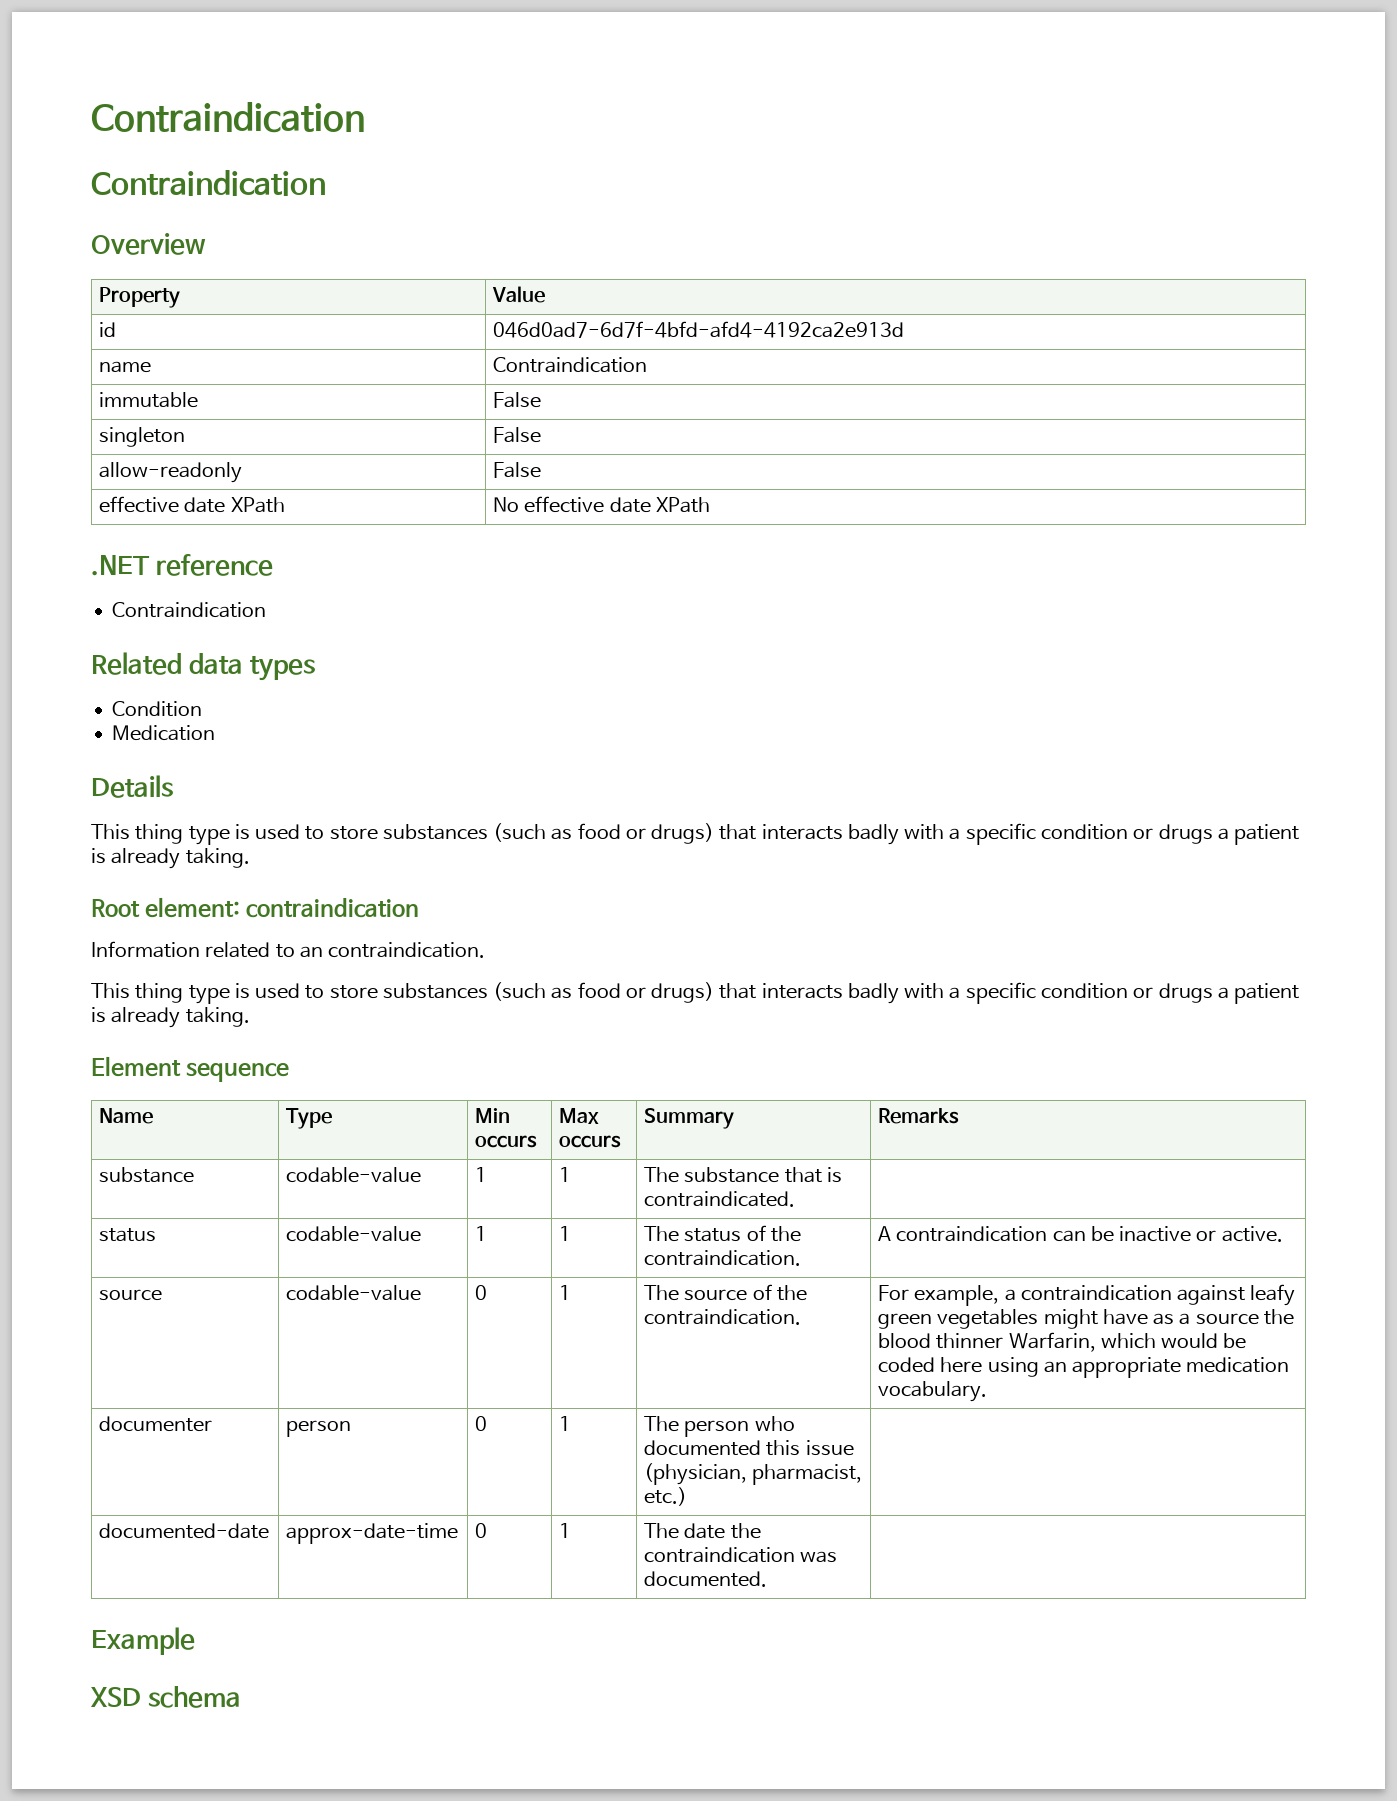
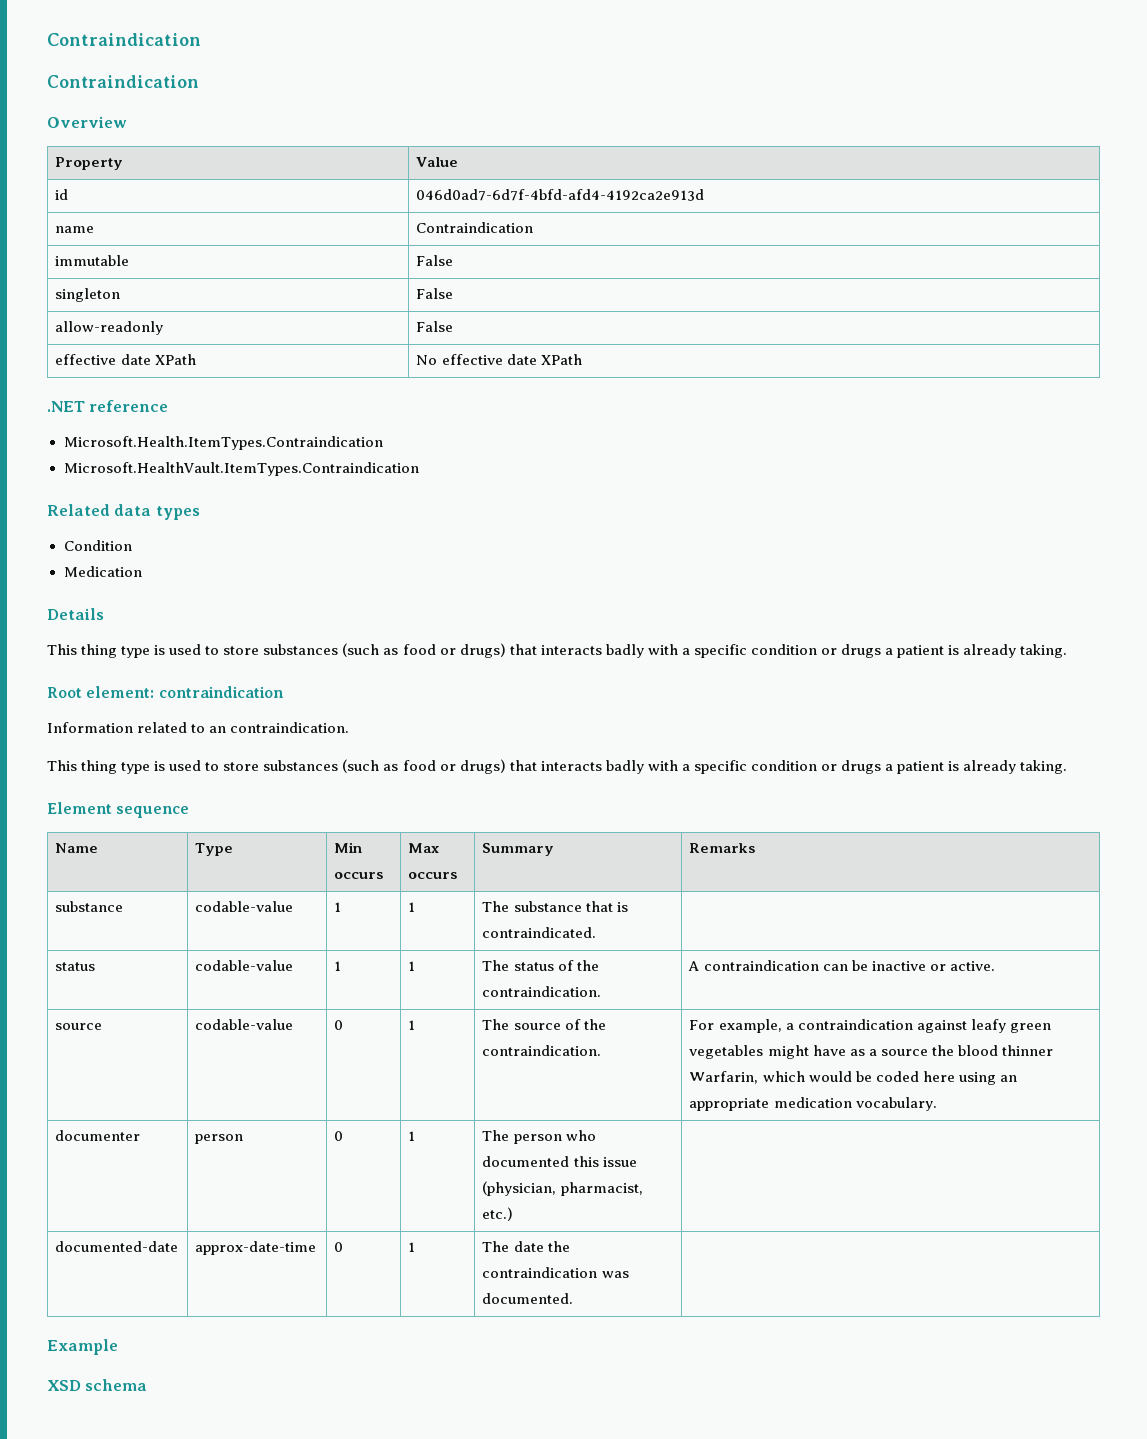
  .NET reference
- Contraindication
+ Microsoft.Health.ItemTypes.Contraindication
+ Microsoft.HealthVault.ItemTypes.Contraindication

